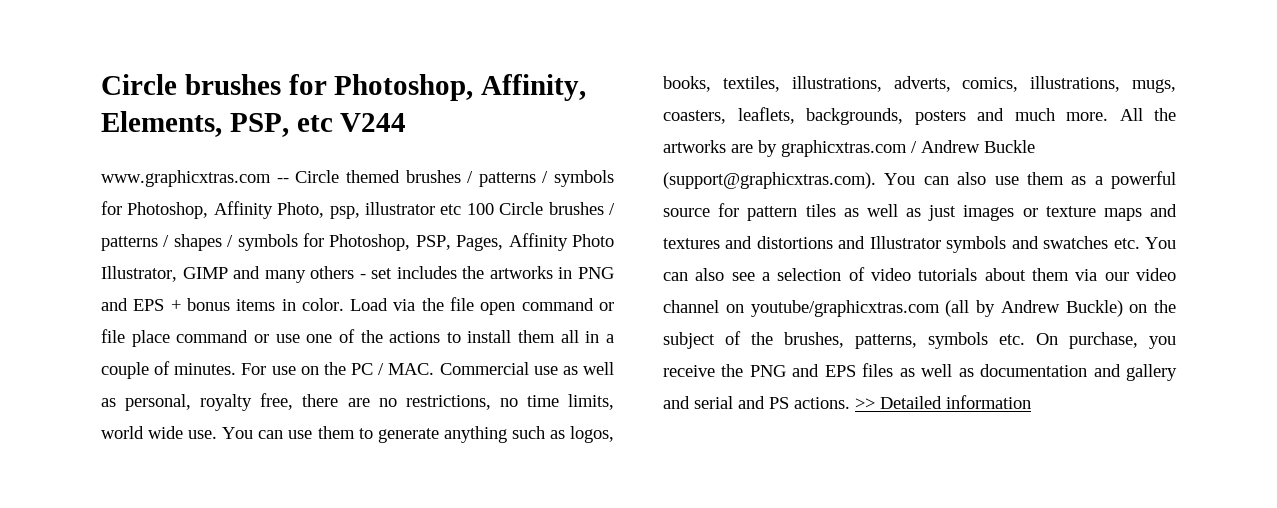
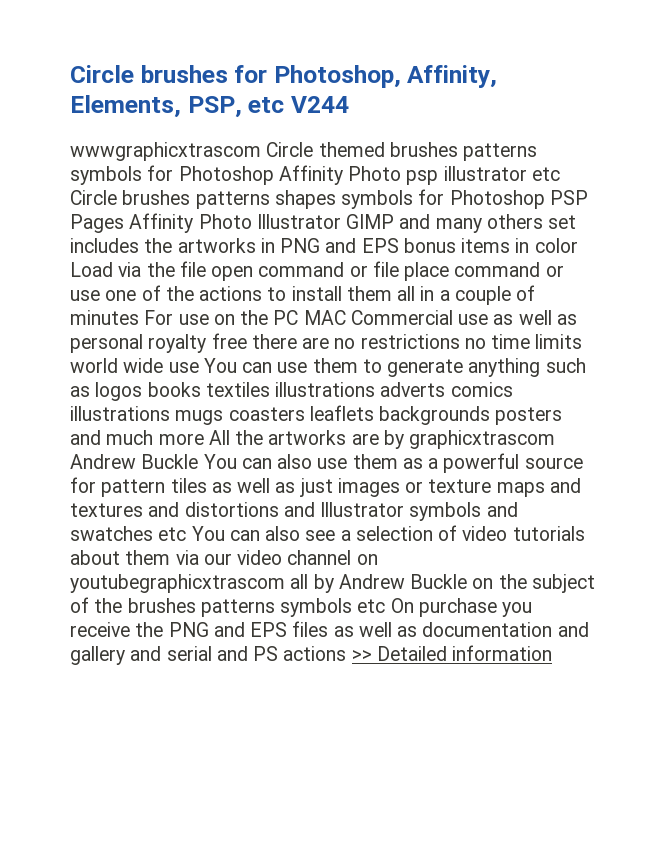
- www.graphicxtras.com -- Circle themed brushes / patterns / symbols for Photoshop, Affinity Photo, psp, illustrator etc 100 Circle brushes / patterns / shapes / symbols for Photoshop, PSP, Pages, Affinity Photo Illustrator, GIMP and many others - set includes the artworks in PNG and EPS + bonus items in color. Load via the file open command or file place command or use one of the actions to install them all in a couple of minutes. For use on the PC / MAC. Commercial use as well as personal, royalty free, there are no restrictions, no time limits, world wide use. You can use them to generate anything such as logos, books, textiles, illustrations, adverts, comics, illustrations, mugs, coasters, leaflets, backgrounds, posters and much more. All the artworks are by graphicxtras.com / Andrew Buckle (support@graphicxtras.com). You can also use them as a powerful source for pattern tiles as well as just images or texture maps and textures and distortions and Illustrator symbols and swatches etc. You can also see a selection of video tutorials about them via our video channel on youtube/graphicxtras.com (all by Andrew Buckle) on the subject of the brushes, patterns, symbols etc. On purchase, you receive the PNG and EPS files as well as documentation and gallery and serial and PS actions. >> Detailed information
+ wwwgraphicxtrascom Circle themed brushes patterns symbols for Photoshop Affinity Photo psp illustrator etc Circle brushes patterns shapes symbols for Photoshop PSP Pages Affinity Photo Illustrator GIMP and many others set includes the artworks in PNG and EPS bonus items in color Load via the file open command or file place command or use one of the actions to install them all in a couple of minutes For use on the PC MAC Commercial use as well as personal royalty free there are no restrictions no time limits world wide use You can use them to generate anything such as logos books textiles illustrations adverts comics illustrations mugs coasters leaflets backgrounds posters and much more All the artworks are by graphicxtrascom Andrew Buckle You can also use them as a powerful source for pattern tiles as well as just images or texture maps and textures and distortions and Illustrator symbols and swatches etc You can also see a selection of video tutorials about them via our video channel on youtubegraphicxtrascom all by Andrew Buckle on the subject of the brushes patterns symbols etc On purchase you receive the PNG and EPS files as well as documentation and gallery and serial and PS actions >> Detailed information

